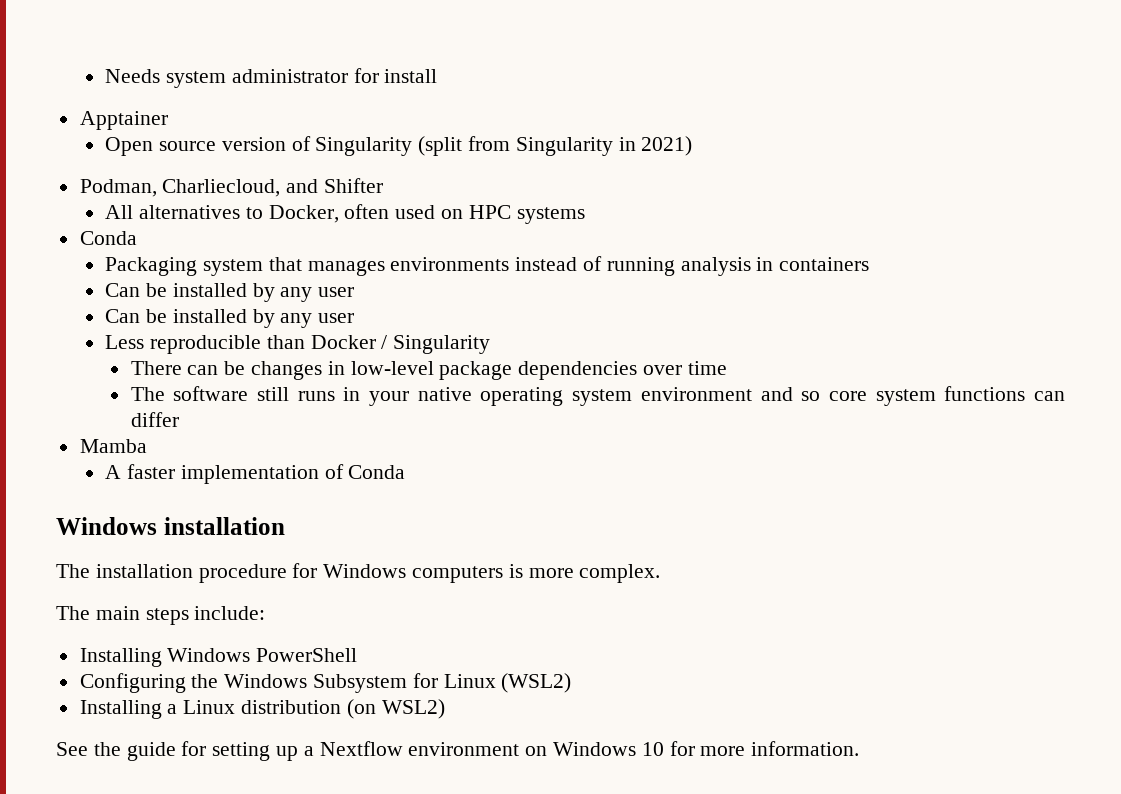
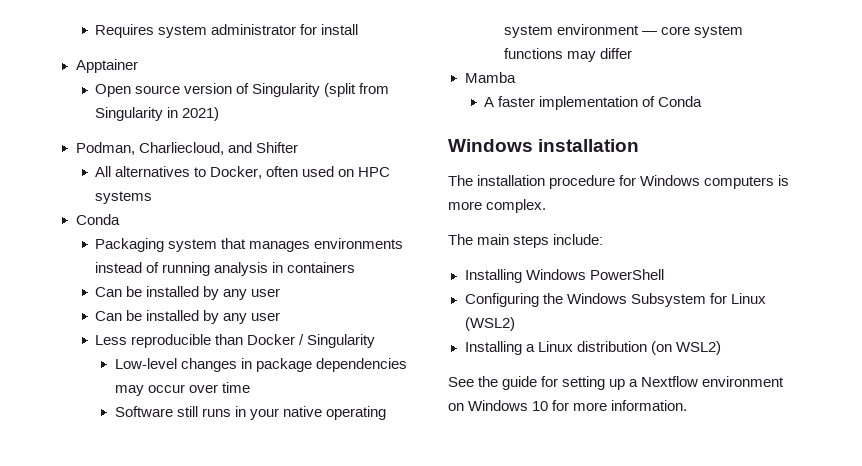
- Needs system administrator for install
+ Requires system administrator for install
- There can be changes in low-level package dependencies over time
+ Low-level changes in package dependencies may occur over time
- The software still runs in your native operating system environment and so core system functions can differ
+ Software still runs in your native operating system environment — core system functions may differ

